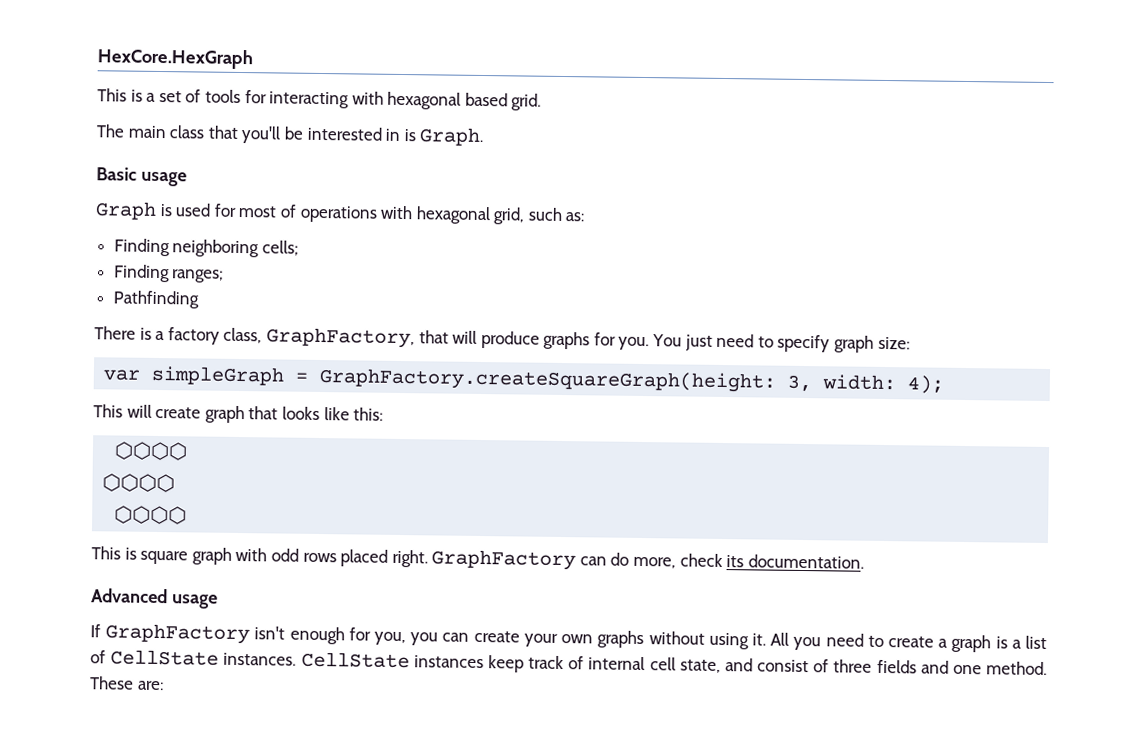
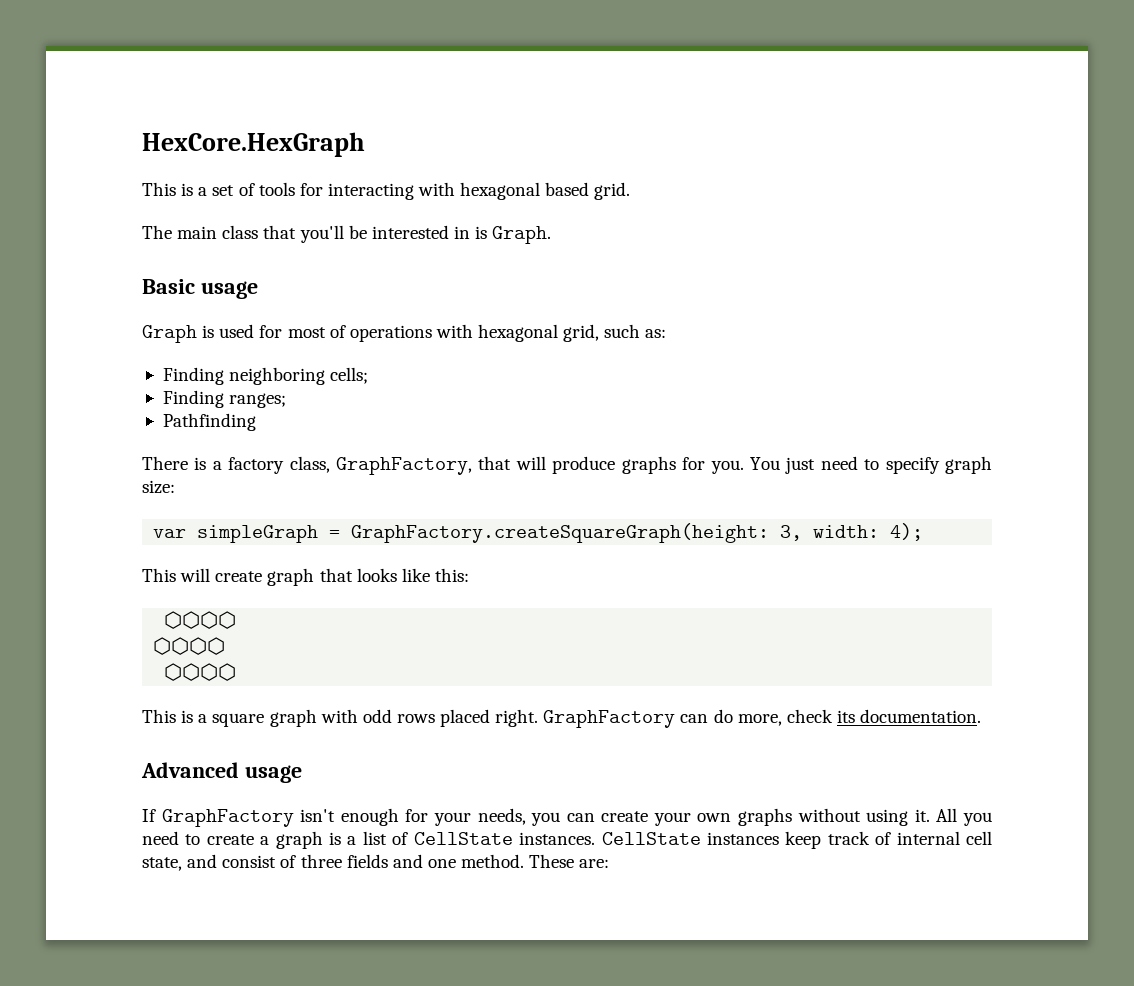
- This is square graph with odd rows placed right.
+ This is a square graph with odd rows placed right.
- If GraphFactory isn't enough for you, you can create your own graphs without using it.
+ If GraphFactory isn't enough for your needs, you can create your own graphs without using it.

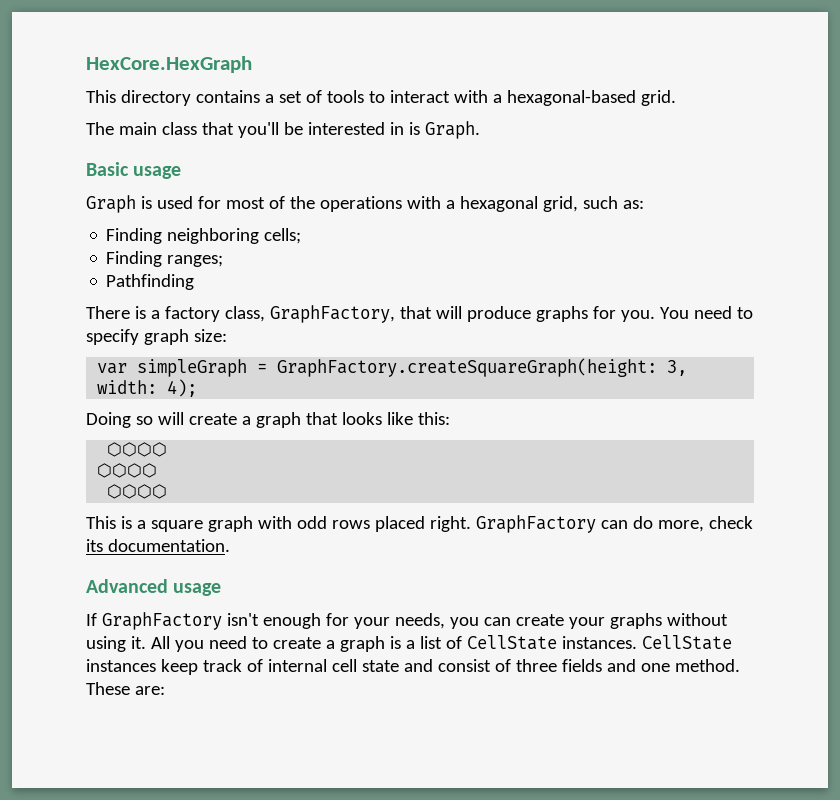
- This is a set of tools for interacting with hexagonal based grid.
+ This directory contains a set of tools to interact with a hexagonal-based grid.
- Graph is used for most of operations with hexagonal grid, such as:
+ Graph is used for most of the operations with a hexagonal grid, such as:
- You just need to specify graph size:
+ You need to specify graph size:
- This will create graph that looks like this:
+ Doing so will create a graph that looks like this:
- If GraphFactory isn't enough for your needs, you can create your own graphs without using it.
+ If GraphFactory isn't enough for your needs, you can create your graphs without using it.
- CellState instances keep track of internal cell state, and consist of three fields and one method.
+ CellState instances keep track of internal cell state and consist of three fields and one method.

